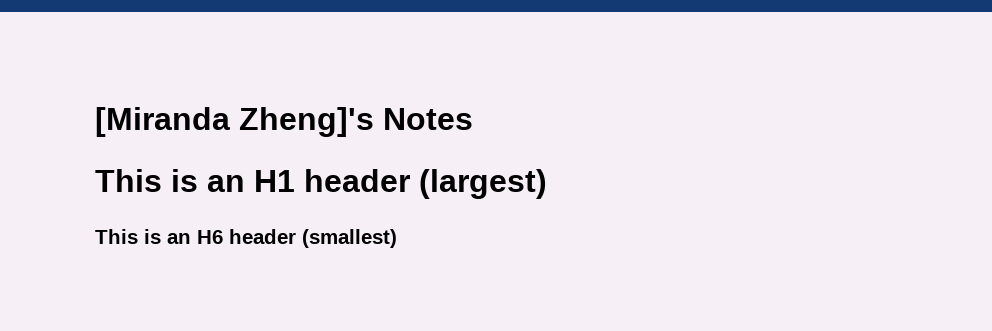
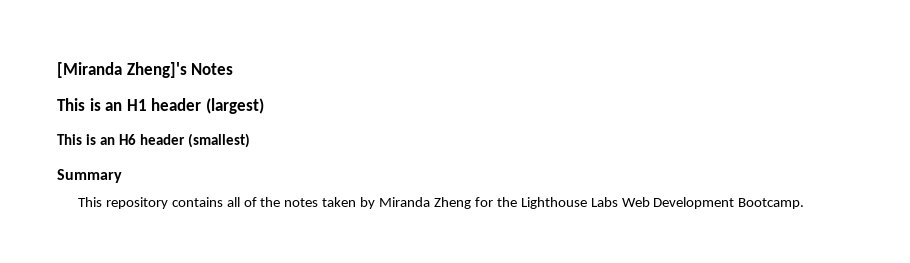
+ Summary
+ This repository contains all of the notes taken by Miranda Zheng for the Lighthouse Labs Web Development Bootcamp.

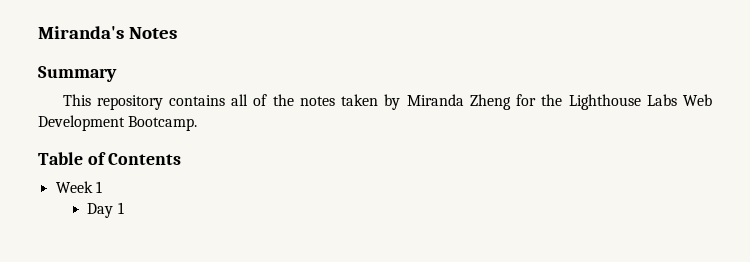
- [Miranda Zheng]'s Notes
+ Miranda's Notes
- This is an H1 header (largest)
- This is an H6 header (smallest)
+ Table of Contents
+ Week 1
+ Day 1

